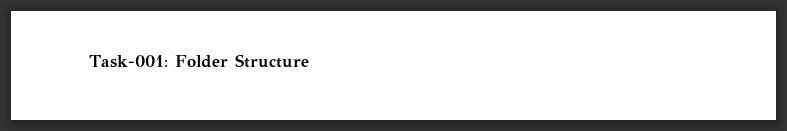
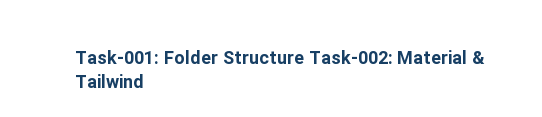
- Task-001: Folder Structure
+ Task-001: Folder Structure Task-002: Material & Tailwind

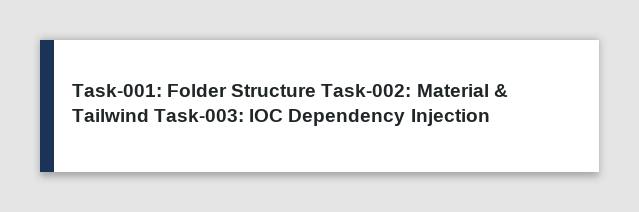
- Task-001: Folder Structure Task-002: Material & Tailwind
+ Task-001: Folder Structure Task-002: Material & Tailwind Task-003: IOC Dependency Injection

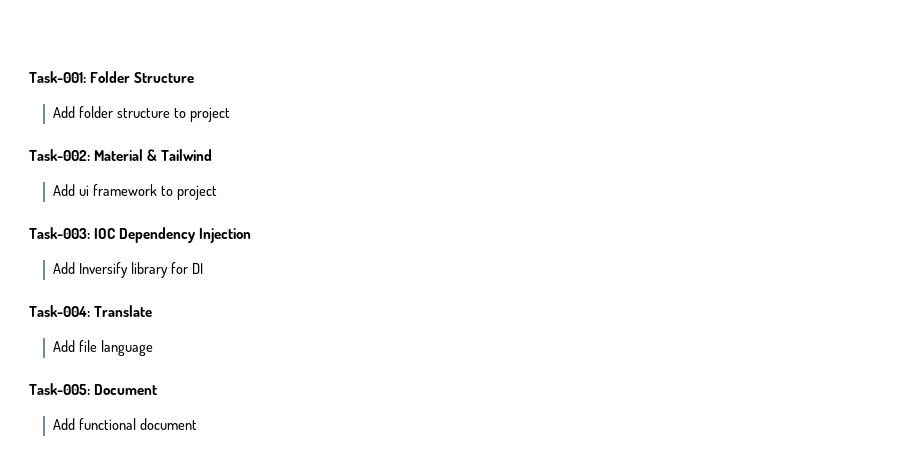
- Task-001: Folder Structure Task-002: Material & Tailwind Task-003: IOC Dependency Injection
+ Task-001: Folder Structure
+ Add folder structure to project
+ Task-002: Material & Tailwind
+ Add ui framework to project
+ Task-003: IOC Dependency Injection
+ Add Inversify library for DI
+ Task-004: Translate
+ Add file language
+ Task-005: Document
+ Add functional document

